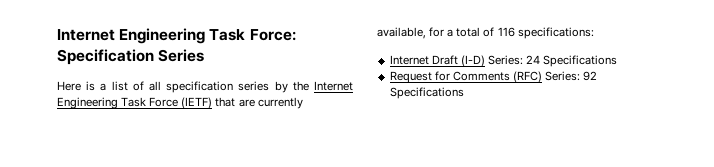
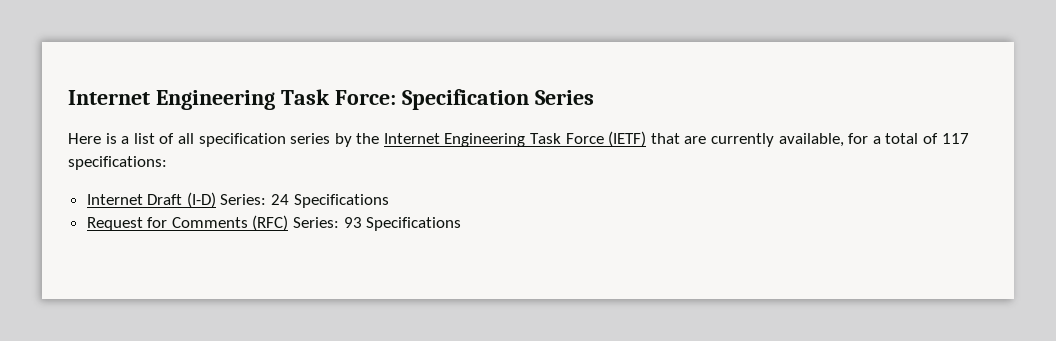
- Here is a list of all specification series by the Internet Engineering Task Force (IETF) that are currently available, for a total of 116 specifications:
+ Here is a list of all specification series by the Internet Engineering Task Force (IETF) that are currently available, for a total of 117 specifications:
- Request for Comments (RFC) Series: 92 Specifications
+ Request for Comments (RFC) Series: 93 Specifications

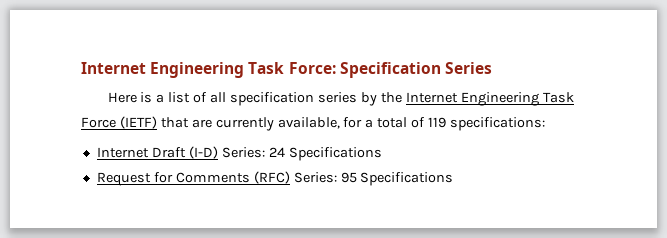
- Here is a list of all specification series by the Internet Engineering Task Force (IETF) that are currently available, for a total of 117 specifications:
+ Here is a list of all specification series by the Internet Engineering Task Force (IETF) that are currently available, for a total of 119 specifications:
- Request for Comments (RFC) Series: 93 Specifications
+ Request for Comments (RFC) Series: 95 Specifications

